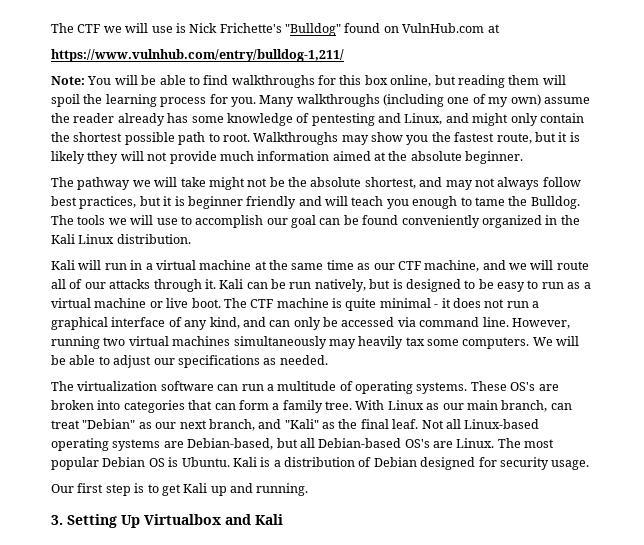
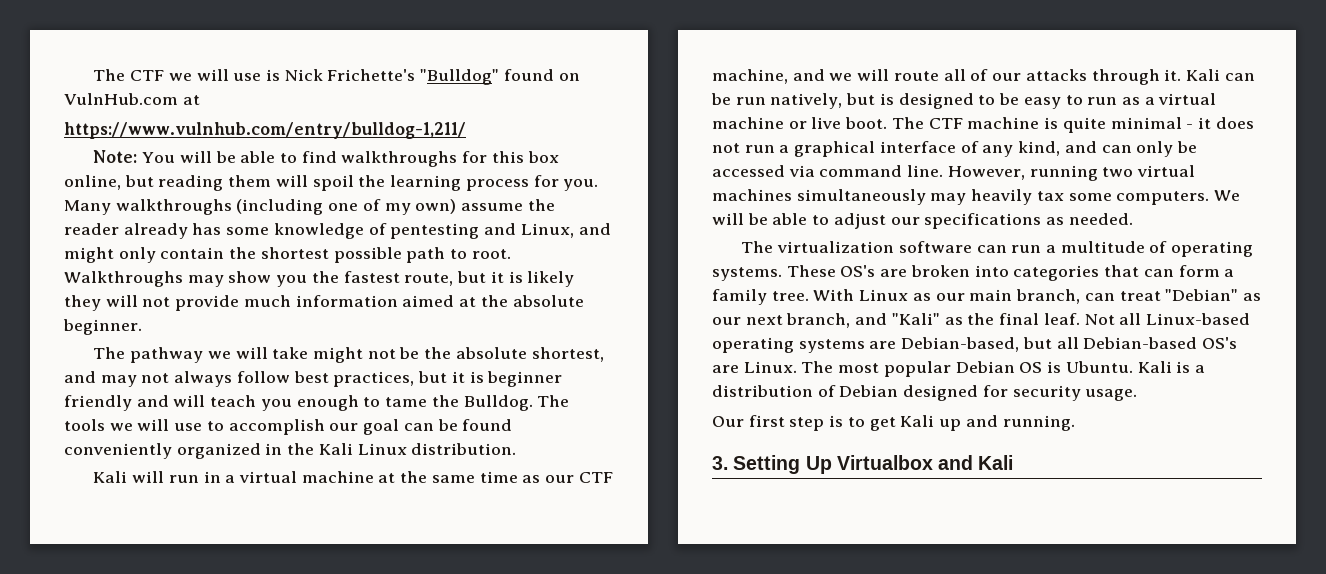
- Walkthroughs may show you the fastest route, but it is likely tthey will not provide much information aimed at the absolute beginner.
+ Walkthroughs may show you the fastest route, but it is likely they will not provide much information aimed at the absolute beginner.

